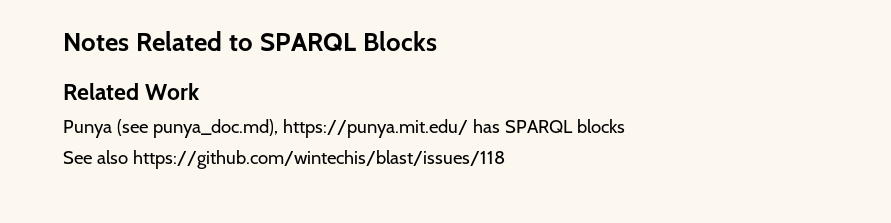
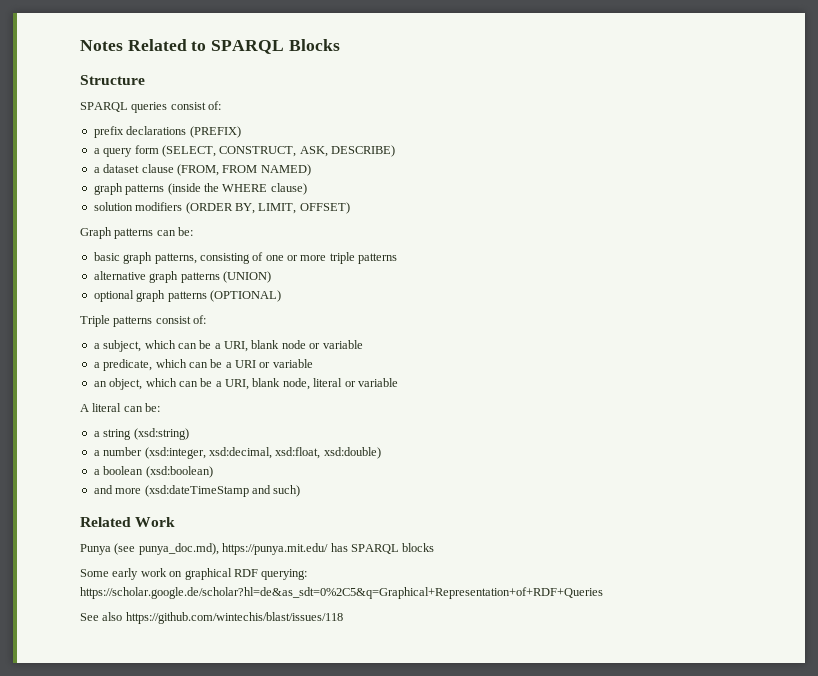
+ Structure
+ SPARQL queries consist of:
+ prefix declarations (PREFIX)
+ a query form (SELECT, CONSTRUCT, ASK, DESCRIBE)
+ a dataset clause (FROM, FROM NAMED)
+ graph patterns (inside the WHERE clause)
+ solution modifiers (ORDER BY, LIMIT, OFFSET)
+ Graph patterns can be:
+ basic graph patterns, consisting of one or more triple patterns
+ alternative graph patterns (UNION)
+ optional graph patterns (OPTIONAL)
+ Triple patterns consist of:
+ a subject, which can be a URI, blank node or variable
+ a predicate, which can be a URI or variable
+ an object, which can be a URI, blank node, literal or variable
+ A literal can be:
+ a string (xsd:string)
+ a number (xsd:integer, xsd:decimal, xsd:float, xsd:double)
+ a boolean (xsd:boolean)
+ and more (xsd:dateTimeStamp and such)
+ Some early work on graphical RDF querying: https://scholar.google.de/scholar?hl=de&as_sdt=0%2C5&q=Graphical+Representation+of+RDF+Queries

